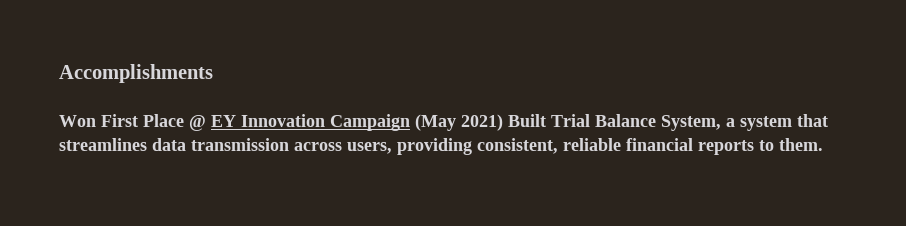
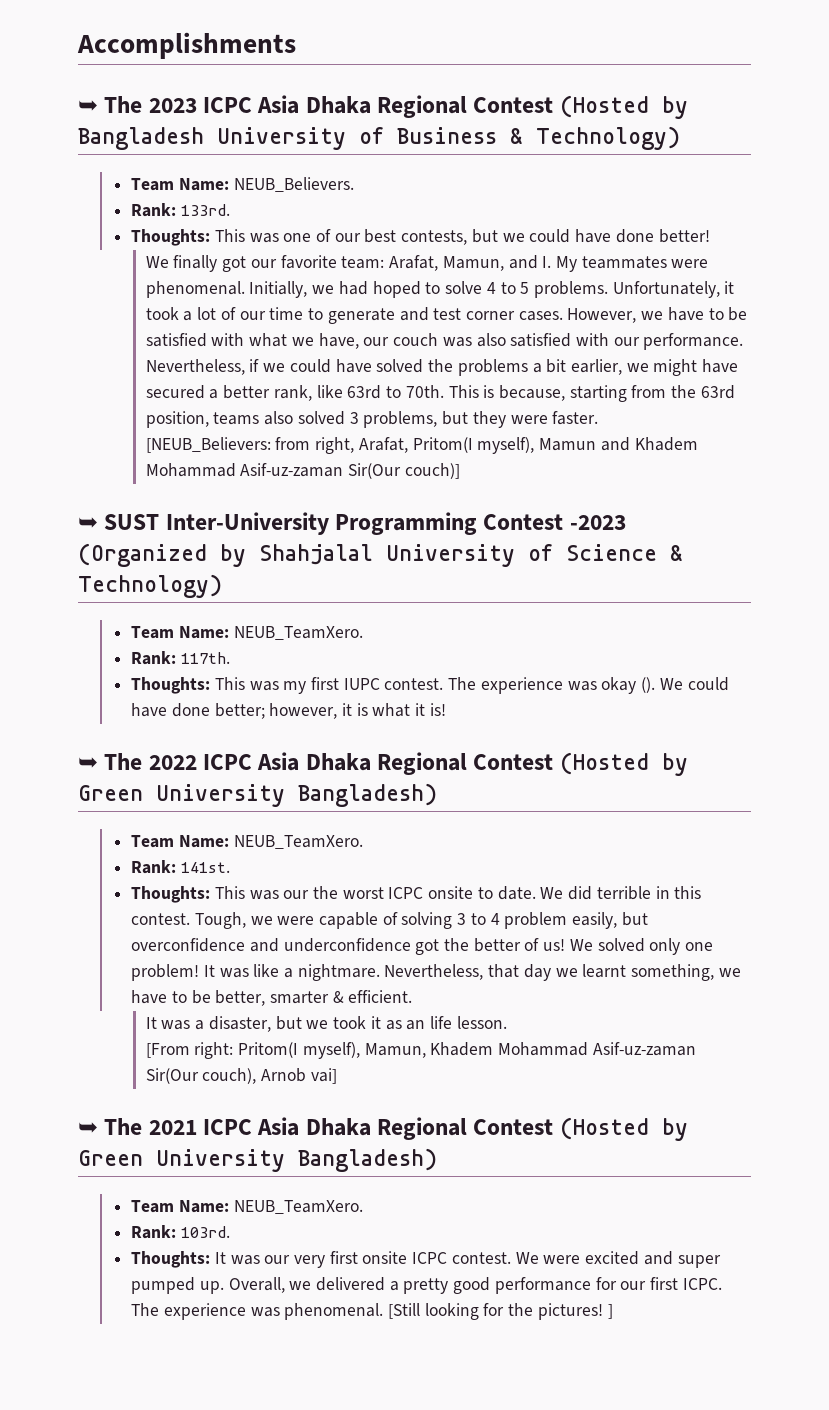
- Won First Place @ EY Innovation Campaign (May 2021) Built Trial Balance System, a system that streamlines data transmission across users, providing consistent, reliable financial reports to them.
+ ➥ The 2023 ICPC Asia Dhaka Regional Contest (Hosted by Bangladesh University of Business & Technology)
+ Team Name: NEUB_Believers.
+ Rank: 133rd.
+ Thoughts: This was one of our best contests, but we could have done better!
+ We finally got our favorite team: Arafat, Mamun, and I. My teammates were phenomenal. Initially, we had hoped to solve 4 to 5 problems. Unfortunately, it took a lot of our time to generate and test corner cases. However, we have to be satisfied with what we have, our couch was also satisfied with our performance. Nevertheless, if we could have solved the problems a bit earlier, we might have secured a better rank, like 63rd to 70th. This is because, starting from the 63rd position, teams also solved 3 problems, but they were faster.
+ [NEUB_Believers: from right, Arafat, Pritom(I myself), Mamun and Khadem Mohammad Asif-uz-zaman Sir(Our couch)]
+ ➥ SUST Inter-University Programming Contest -2023 (Organized by Shahjalal University of Science & Technology)
+ Team Name: NEUB_TeamXero.
+ Rank: 117th.
+ Thoughts: This was my first IUPC contest. The experience was okay (). We could have done better; however, it is what it is!
+ ➥ The 2022 ICPC Asia Dhaka Regional Contest (Hosted by Green University Bangladesh)
+ Team Name: NEUB_TeamXero.
+ Rank: 141st.
+ Thoughts: This was our the worst ICPC onsite to date. We did terrible in this contest. Tough, we were capable of solving 3 to 4 problem easily, but overconfidence and underconfidence got the better of us! We solved only one problem! It was like a nightmare. Nevertheless, that day we learnt something, we have to be better, smarter & efficient.
+ It was a disaster, but we took it as an life lesson.
+ [From right: Pritom(I myself), Mamun, Khadem Mohammad Asif-uz-zaman Sir(Our couch), Arnob vai]
+ ➥ The 2021 ICPC Asia Dhaka Regional Contest (Hosted by Green University Bangladesh)
+ Team Name: NEUB_TeamXero.
+ Rank: 103rd.
+ Thoughts: It was our very first onsite ICPC contest. We were excited and super pumped up. Overall, we delivered a pretty good performance for our first ICPC. The experience was phenomenal. [Still looking for the pictures! ]

